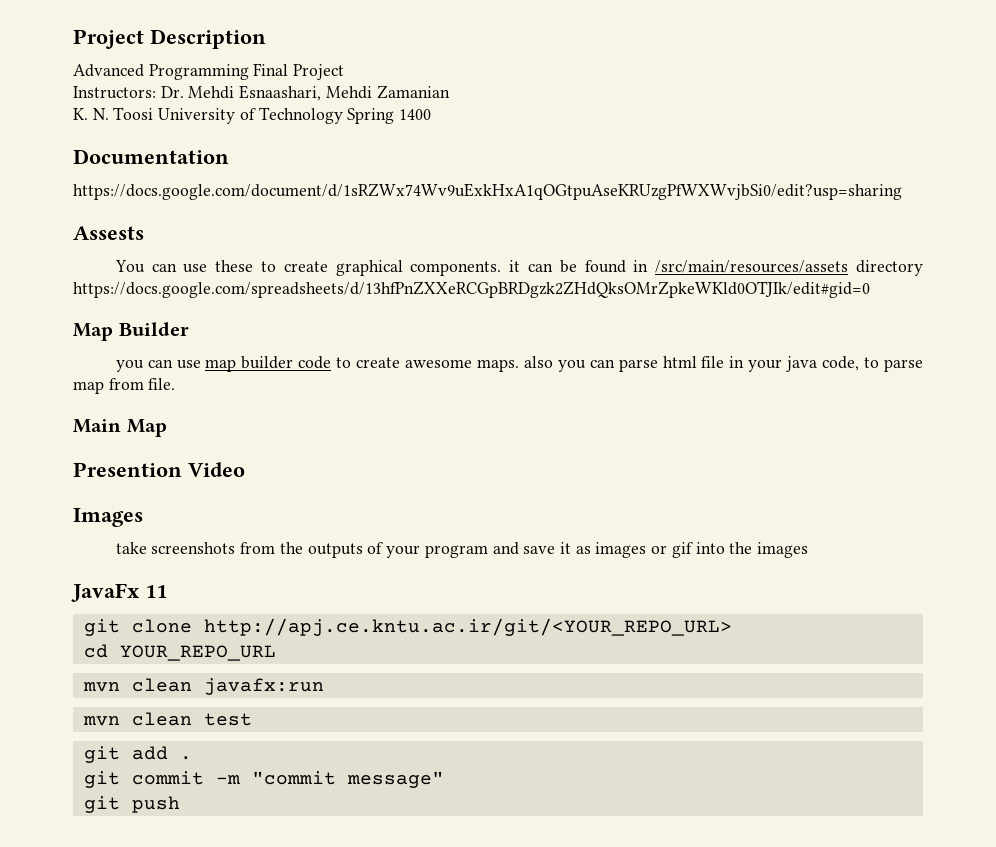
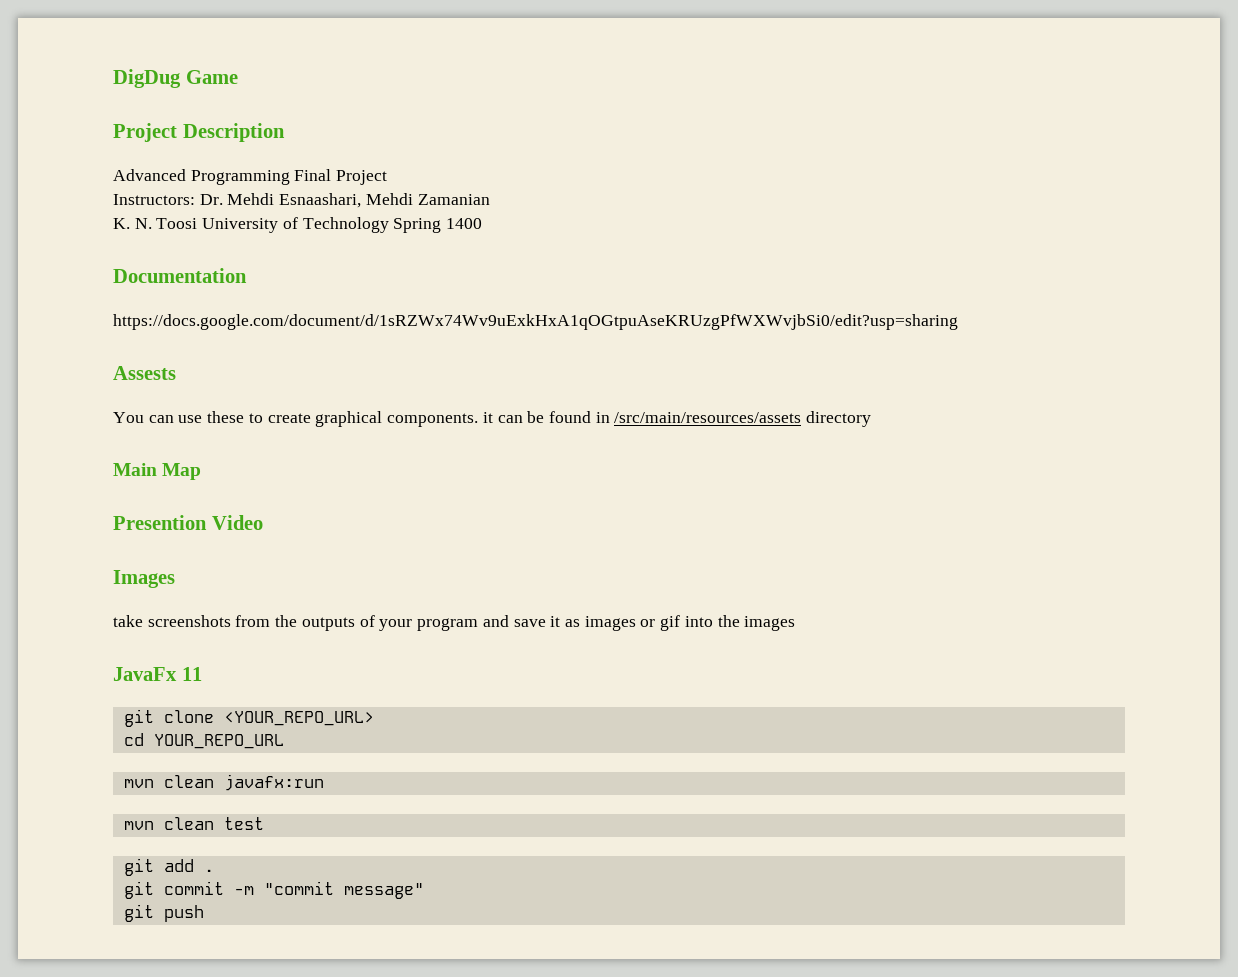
+ DigDug Game
- You can use these to create graphical components. it can be found in /src/main/resources/assets directory https://docs.google.com/spreadsheets/d/13hfPnZXXeRCGpBRDgzk2ZHdQksOMrZpkeWKld0OTJIk/edit#gid=0
- Map Builder
- you can use map builder code to create awesome maps. also you can parse html file in your java code, to parse map from file.
+ You can use these to create graphical components. it can be found in /src/main/resources/assets directory
- git clone http://apj.ce.kntu.ac.ir/git/<YOUR_REPO_URL>
+ git clone <YOUR_REPO_URL>

